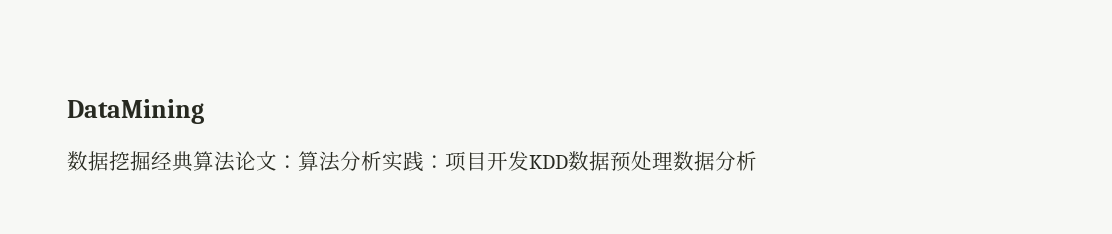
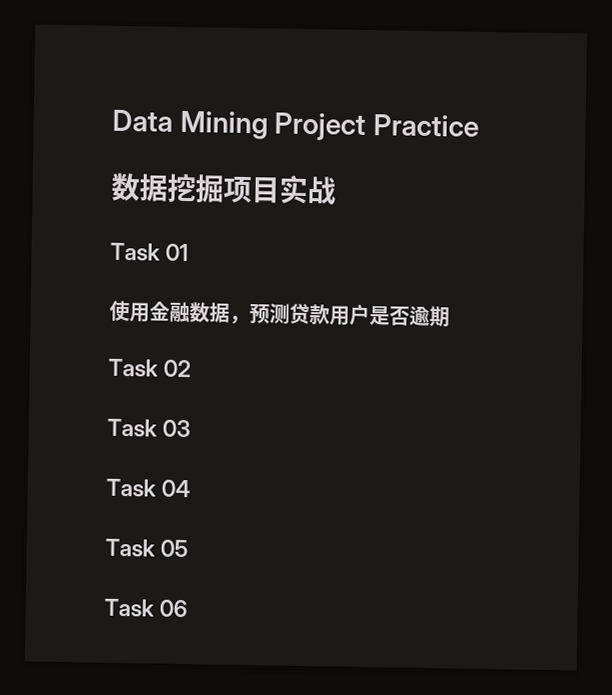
- DataMining
- 数据挖掘经典算法论文：算法分析实践：项目开发KDD数据预处理数据分析
+ Data Mining Project Practice
+ 数据挖掘项目实战
+ Task 01
+ 使用金融数据，预测贷款用户是否逾期
+ Task 02
+ Task 03
+ Task 04
+ Task 05
+ Task 06

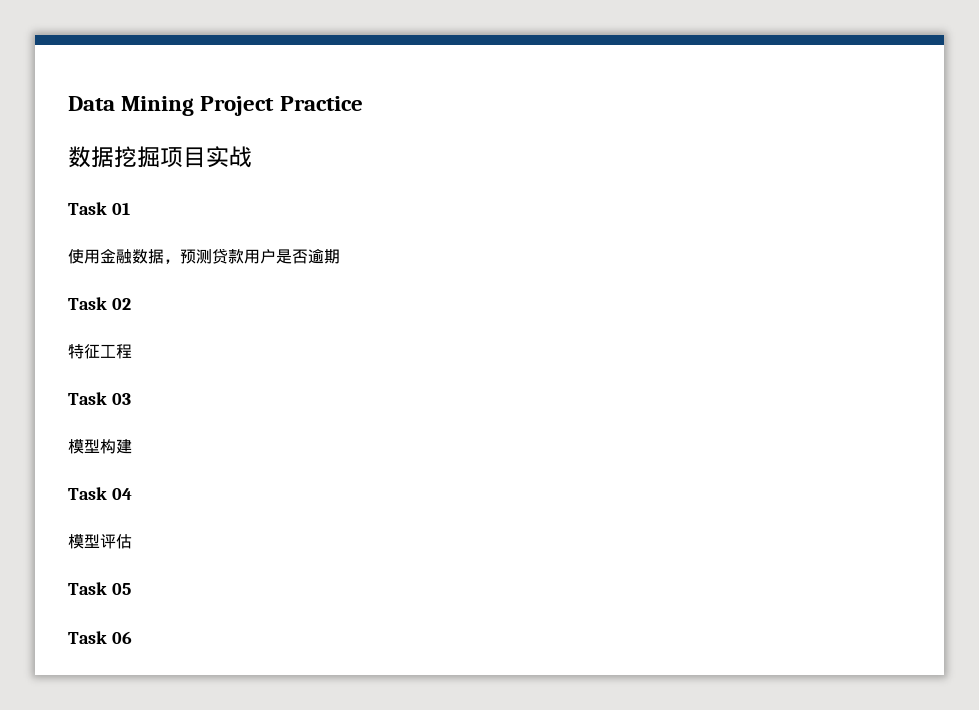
+ 特征工程
+ 模型构建
+ 模型评估

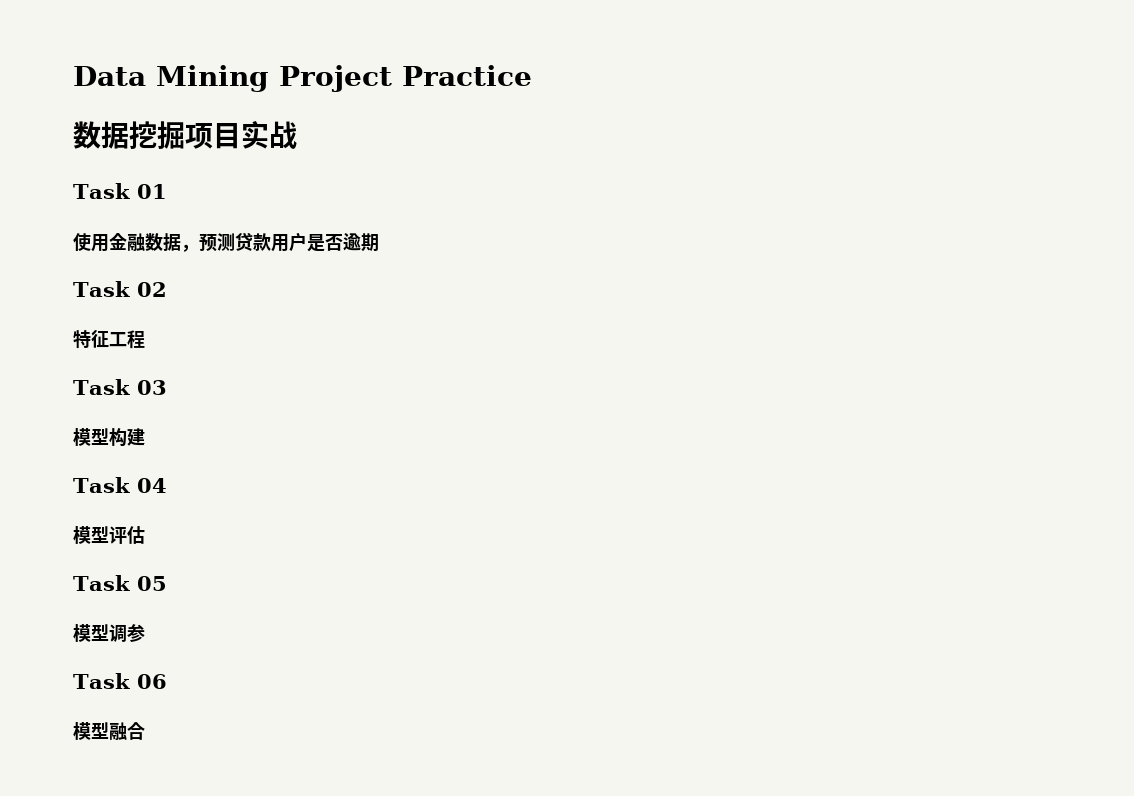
+ 模型调参
+ 模型融合

